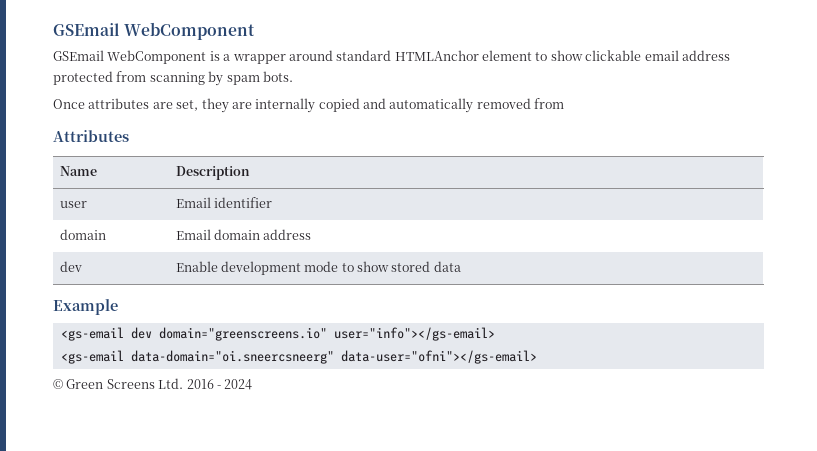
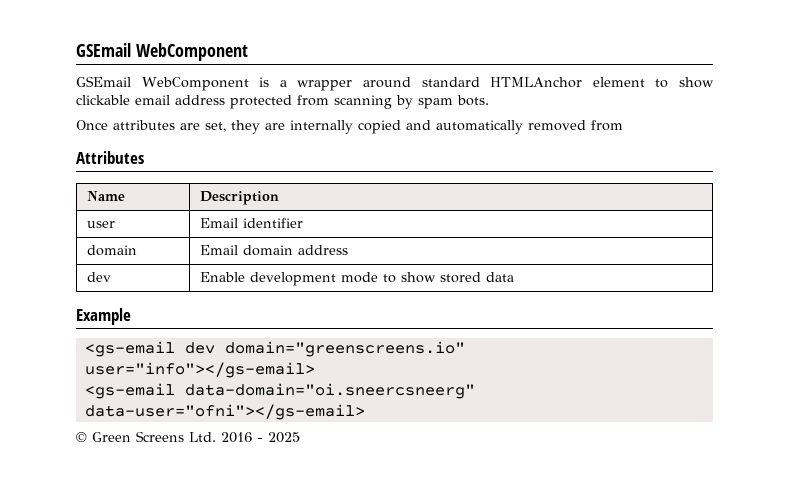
- © Green Screens Ltd. 2016 - 2024
+ © Green Screens Ltd. 2016 - 2025

